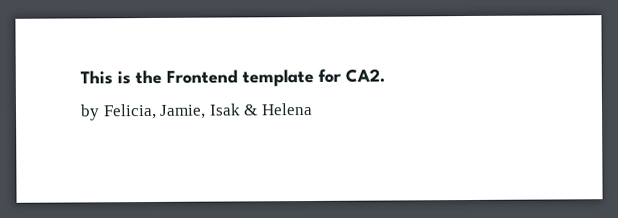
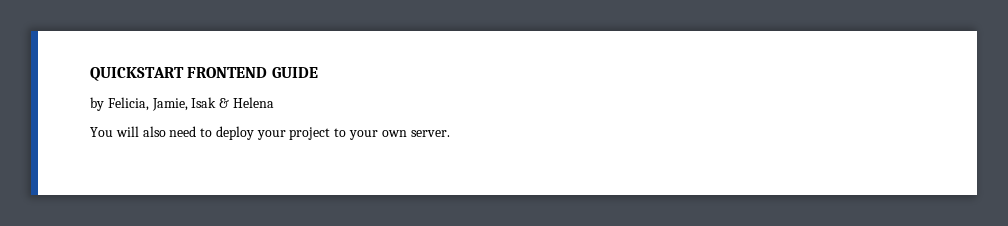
- This is the Frontend template for CA2.
+ QUICKSTART FRONTEND GUIDE
+ You will also need to deploy your project to your own server.

